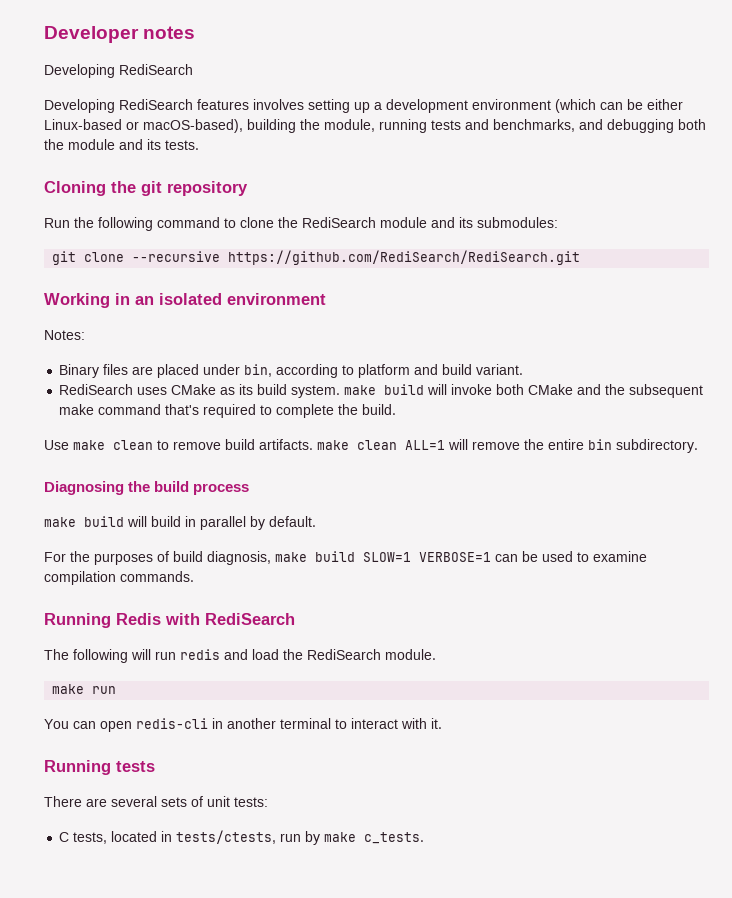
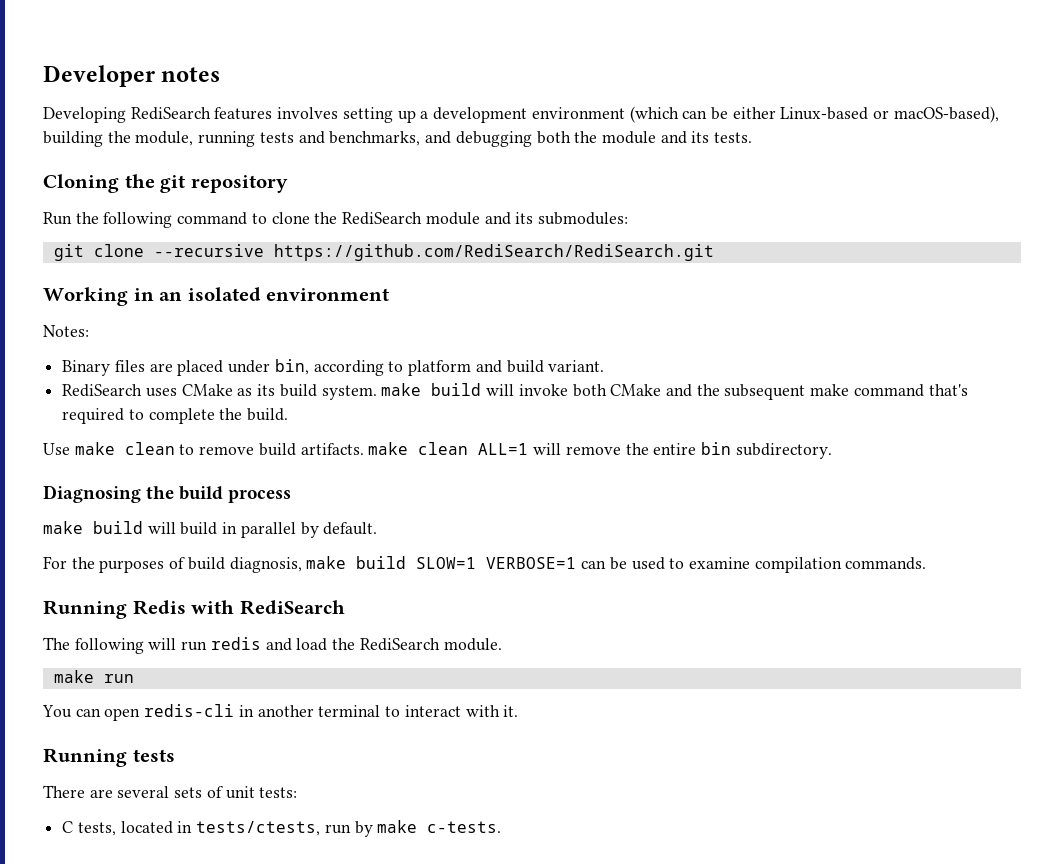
  Developer notes
- Developing RediSearch
- C tests, located in tests/ctests, run by make c_tests.
+ C tests, located in tests/ctests, run by make c-tests.

